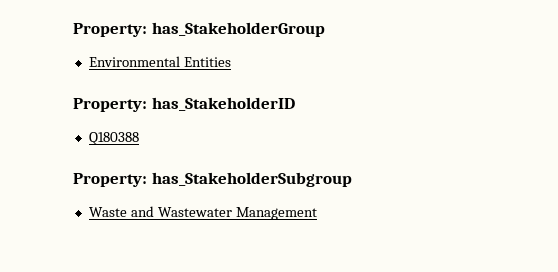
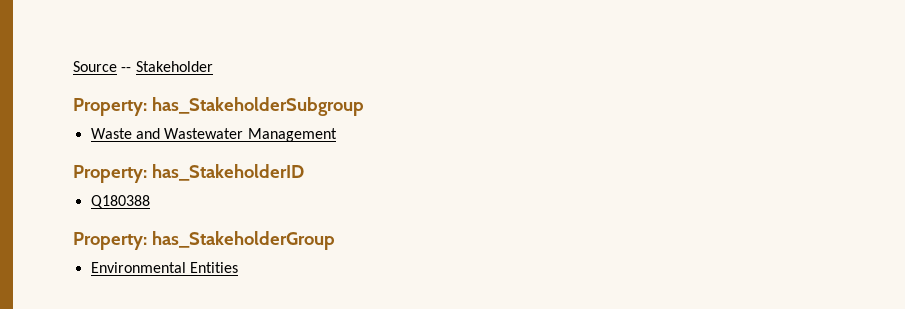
- Property: has_StakeholderGroup
- Environmental Entities
- Property: has_StakeholderID
- Q180388
+ Source -- Stakeholder
+ Property: has_StakeholderID
+ Q180388
+ Property: has_StakeholderGroup
+ Environmental Entities

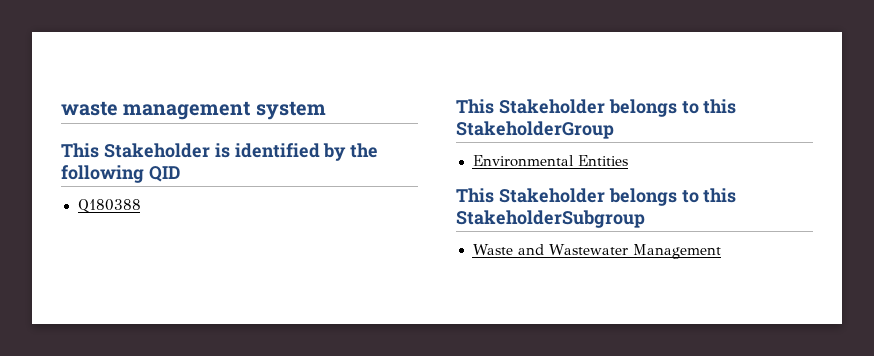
- Source -- Stakeholder
- Property: has_StakeholderSubgroup
+ waste management system
+ This Stakeholder is identified by the following QID
+ Q180388
+ This Stakeholder belongs to this StakeholderGroup
+ Environmental Entities
+ This Stakeholder belongs to this StakeholderSubgroup
  Waste and Wastewater Management
- Property: has_StakeholderID
- Q180388
- Property: has_StakeholderGroup
- Environmental Entities

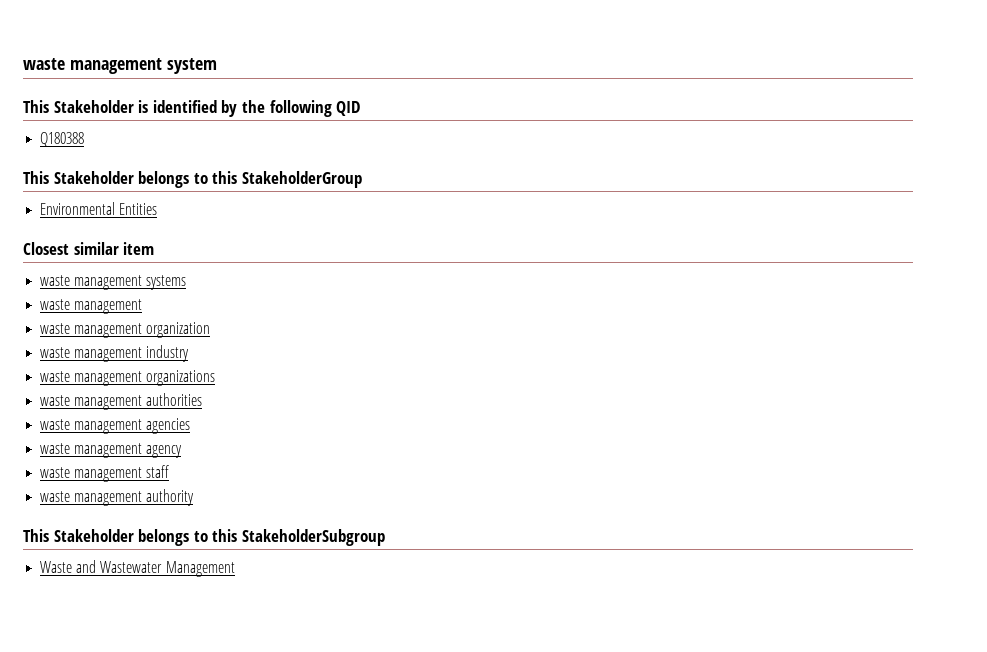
+ Closest similar item
+ waste management systems
+ waste management
+ waste management organization
+ waste management industry
+ waste management organizations
+ waste management authorities
+ waste management agencies
+ waste management agency
+ waste management staff
+ waste management authority

